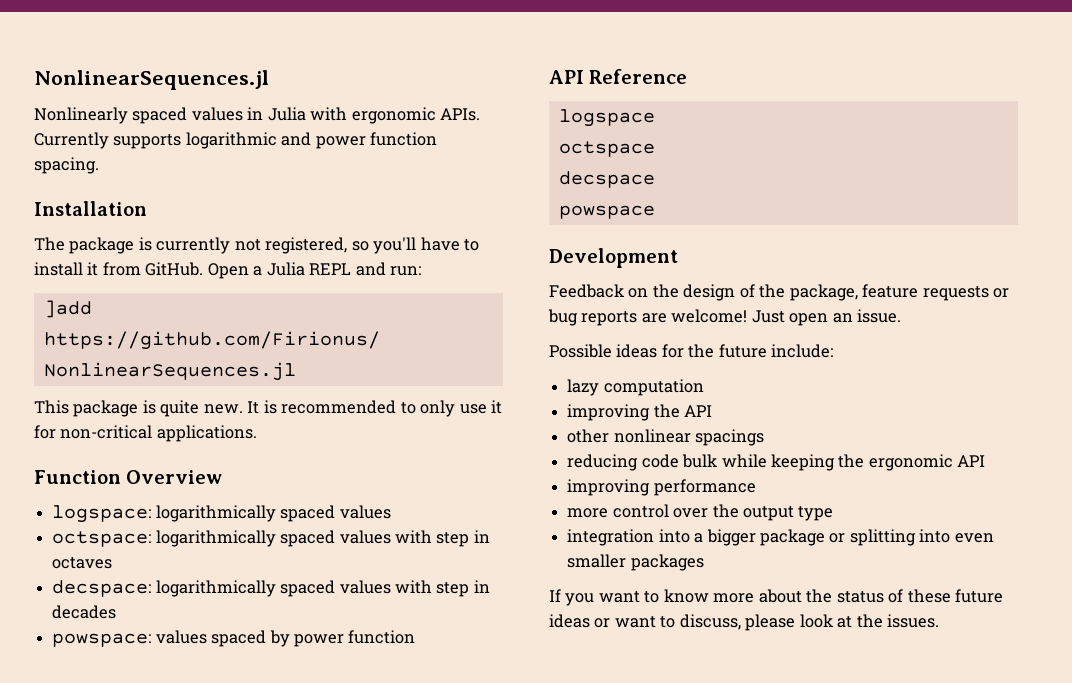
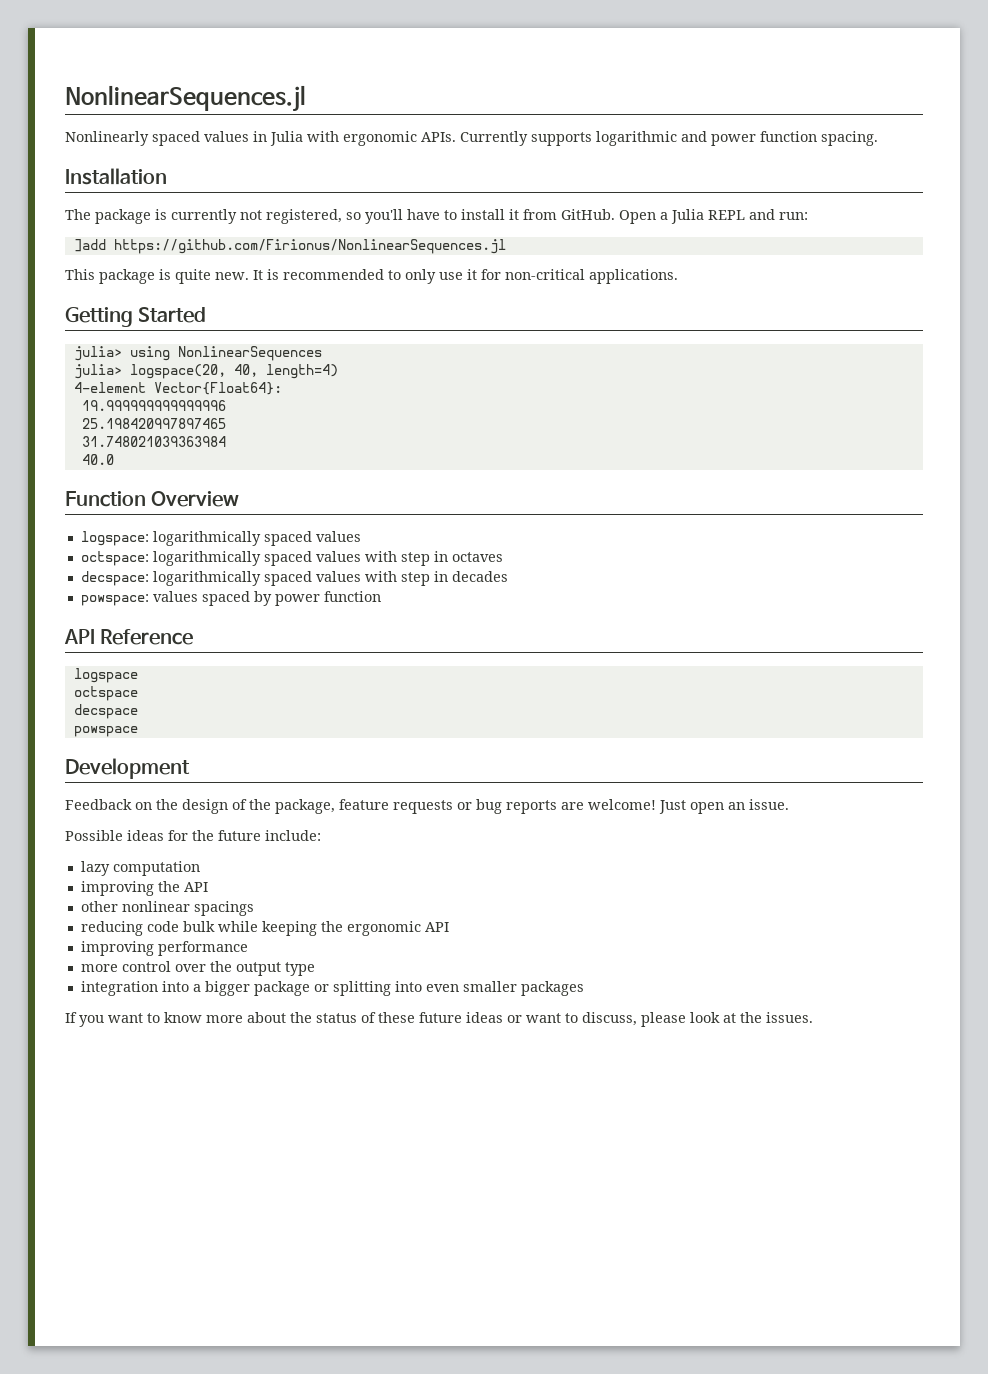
+ Getting Started
+ julia> using NonlinearSequences
+ julia> logspace(20, 40, length=4)
+ 4-element Vector{Float64}:
+ 19.999999999999996
+ 25.198420997897465
+ 31.748021039363984
+ 40.0

